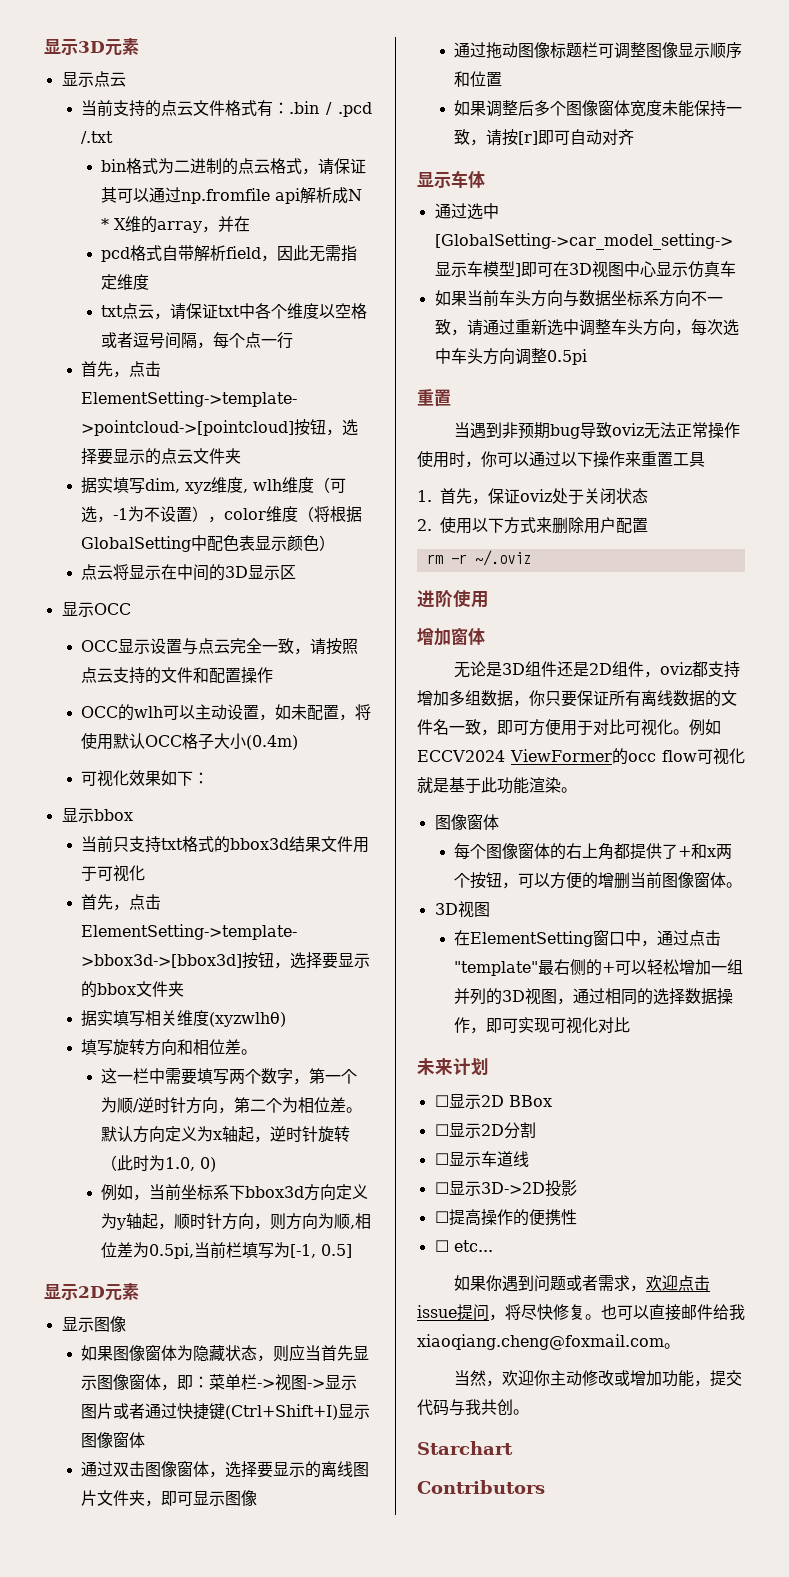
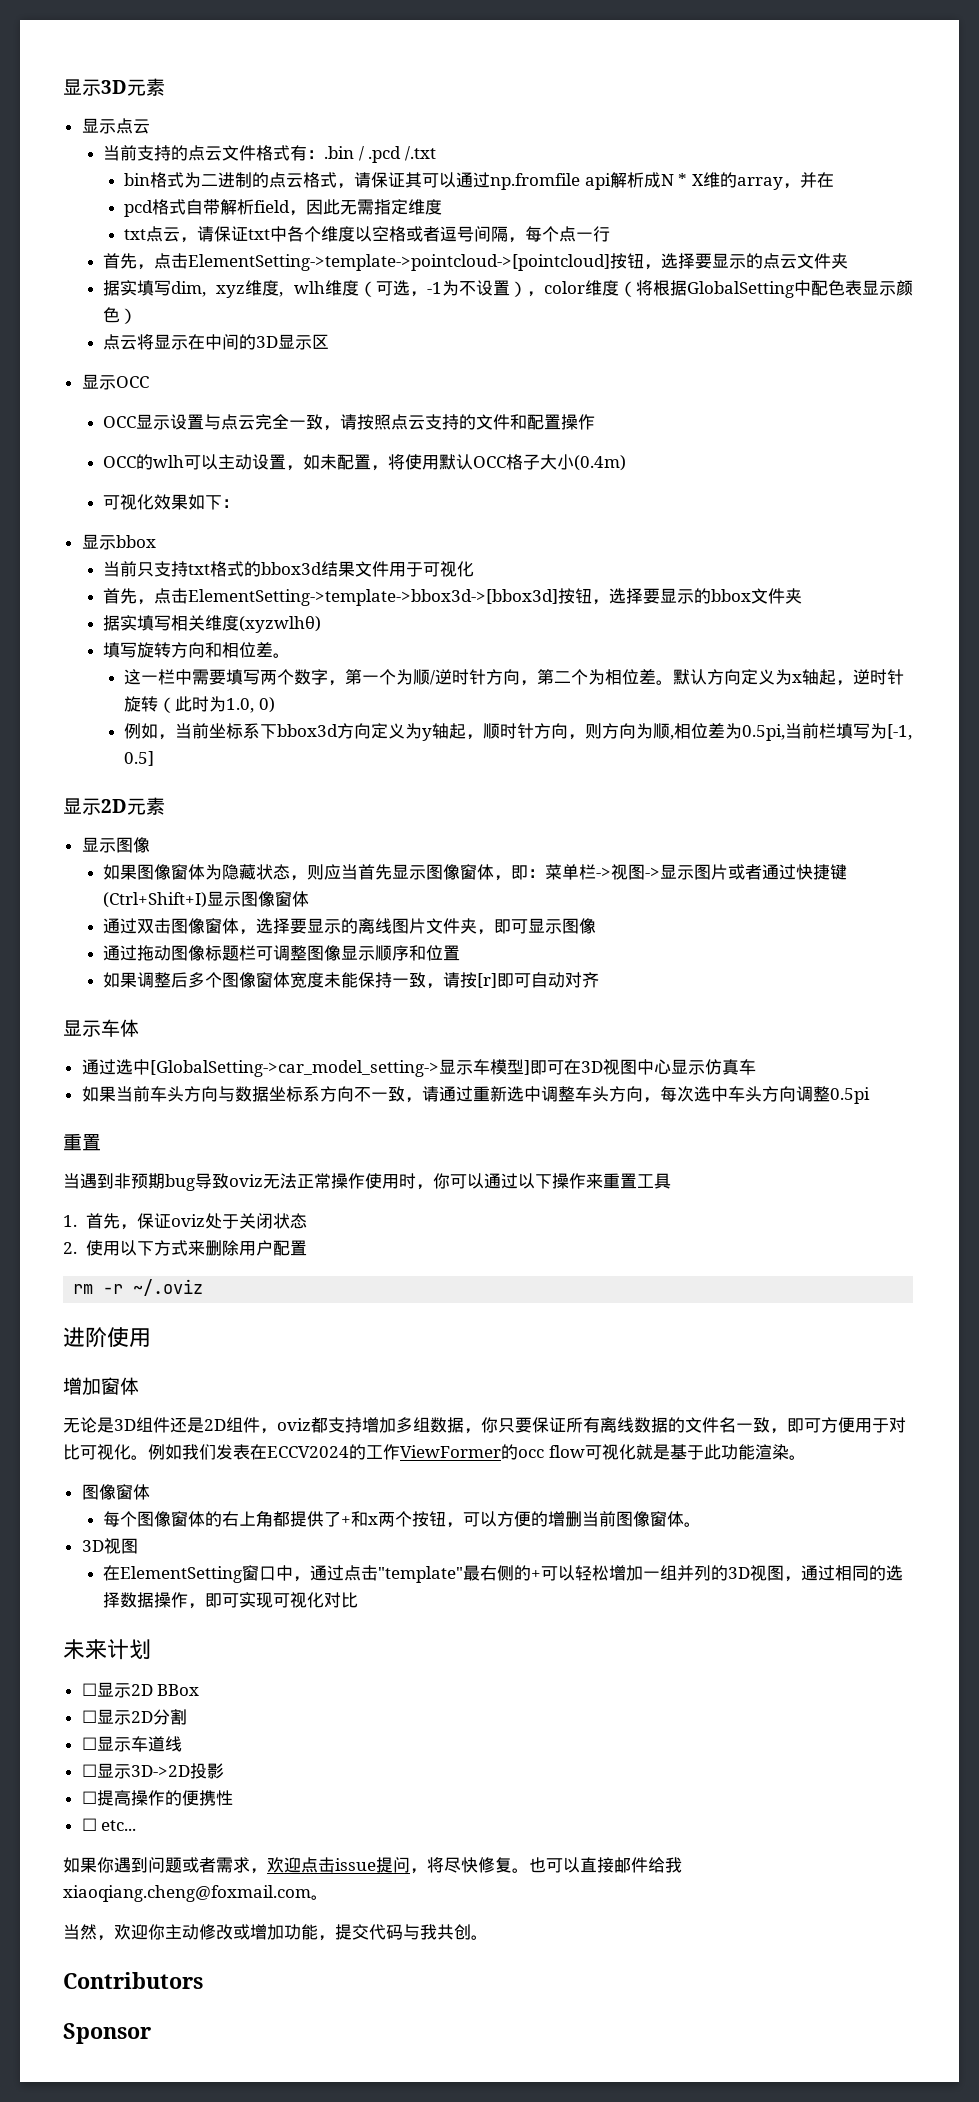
- 例如ECCV2024 ViewFormer的occ flow可视化就是基于此功能渲染。
+ 例如我们发表在ECCV2024的工作ViewFormer的occ flow可视化就是基于此功能渲染。
- Starchart
  Contributors
+ Sponsor

